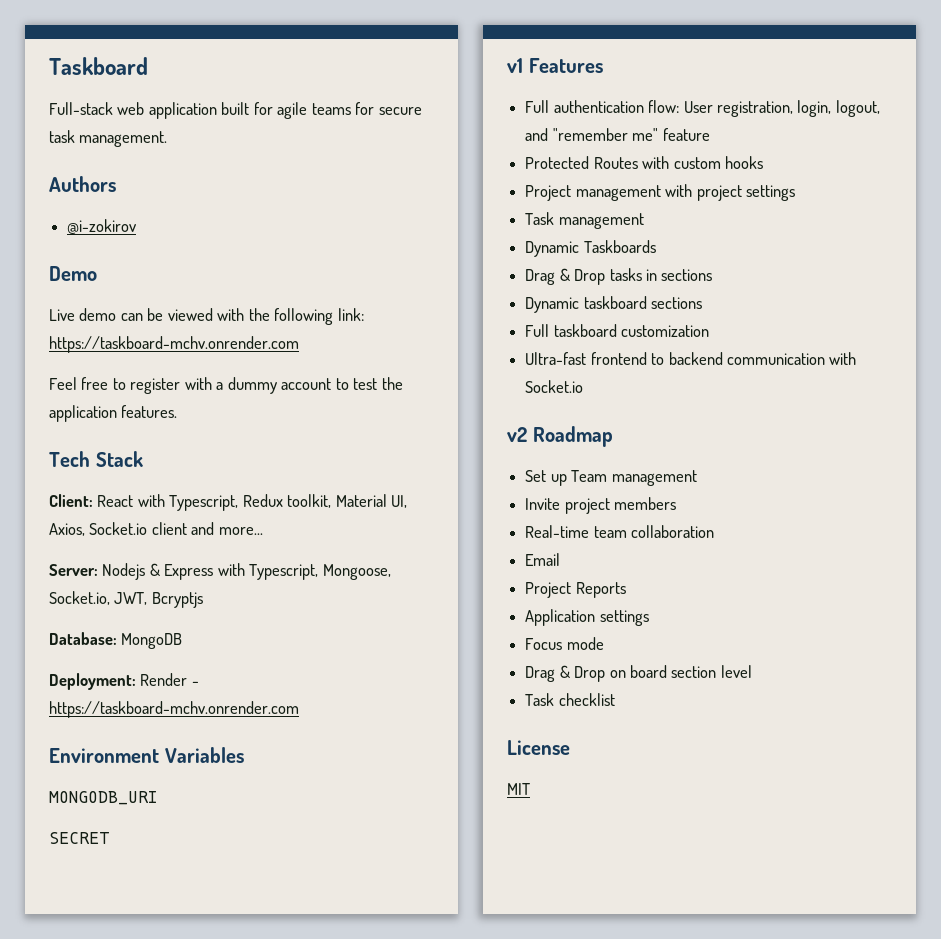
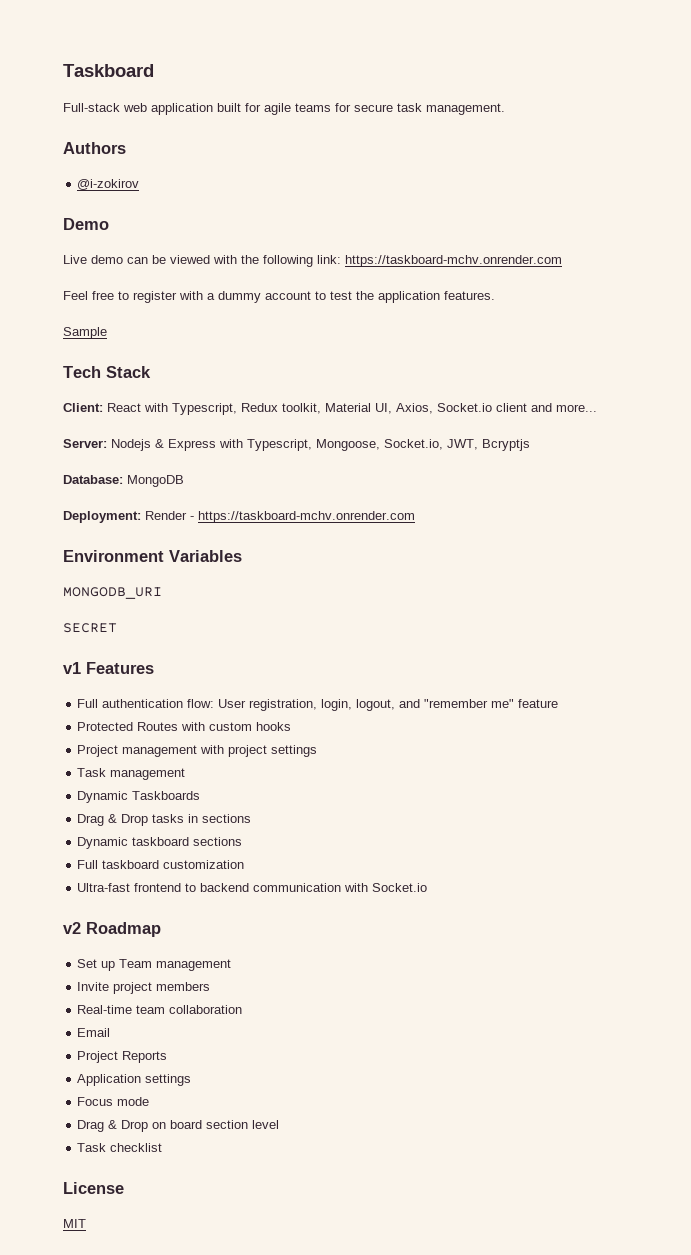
+ Sample

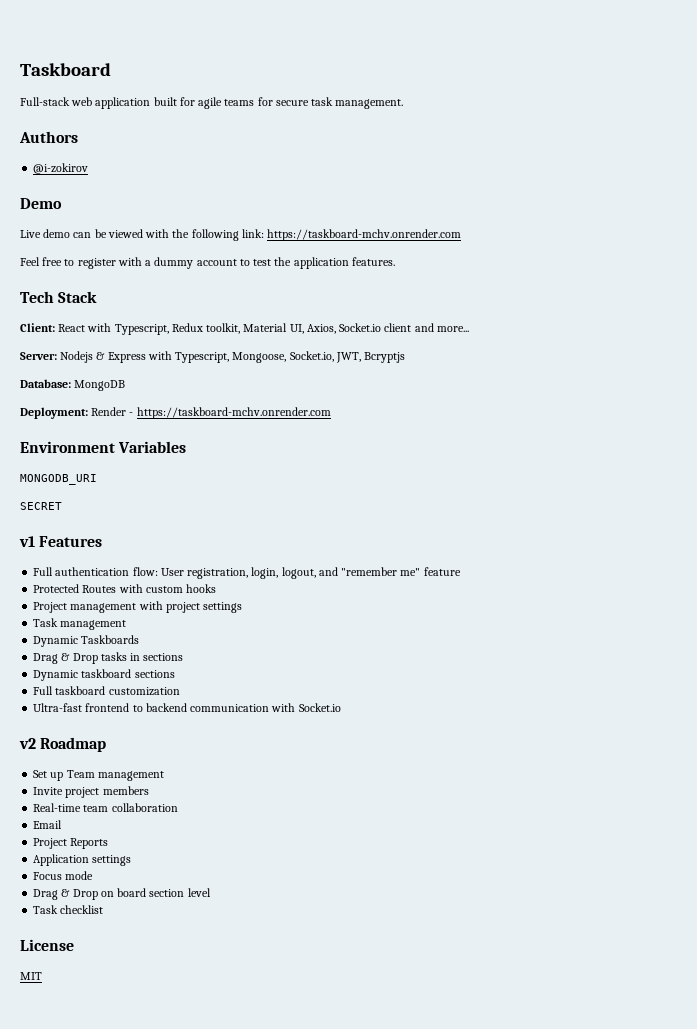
- Sample

